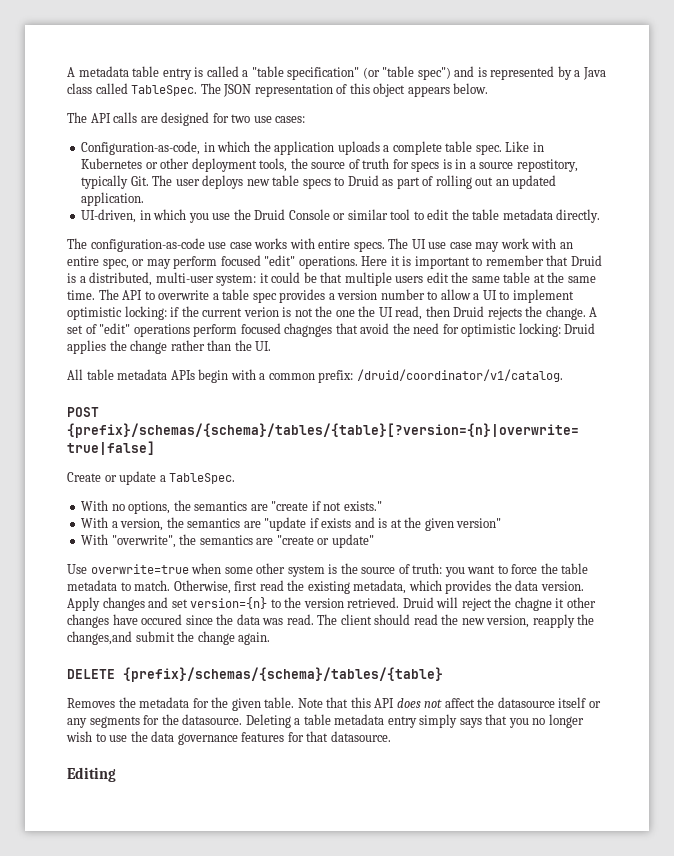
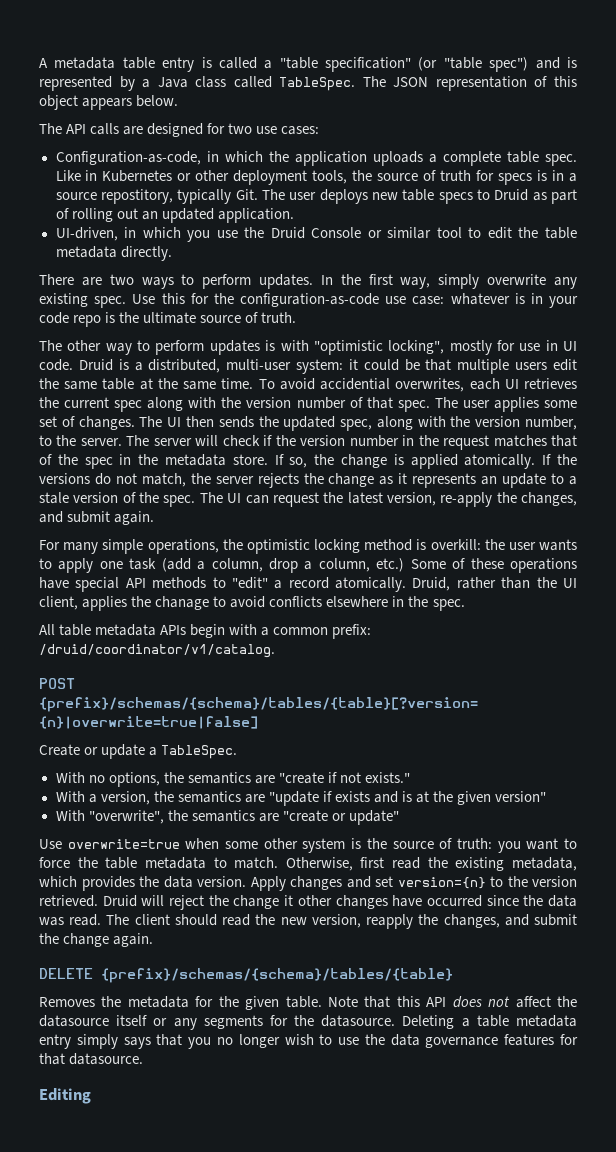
- The configuration-as-code use case works with entire specs. The UI use case may work with an entire spec, or may perform focused "edit" operations. Here it is important to remember that Druid is a distributed, multi-user system: it could be that multiple users edit the same table at the same time.
+ There are two ways to perform updates. In the first way, simply overwrite any existing spec. Use this for the configuration-as-code use case: whatever is in your code repo is the ultimate source of truth.
+ The other way to perform updates is with "optimistic locking", mostly for use in UI code. Druid is a distributed, multi-user system: it could be that multiple users edit the same table at the same time.
- The API to overwrite a table spec provides a version number to allow a UI to implement optimistic locking: if the current verion is not the one the UI read, then Druid rejects the change. A set of "edit" operations perform focused chagnges that avoid the need for optimistic locking: Druid applies the change rather than the UI.
+ To avoid accidential overwrites, each UI retrieves the current spec along with the version number of that spec. The user applies some set of changes. The UI then sends the updated spec, along with the version number, to the server. The server will check if the version number in the request matches that of the spec in the metadata store. If so, the change is applied atomically. If the versions do not match, the server rejects the change as it represents an update to a stale version of the spec. The UI can request the latest version, re-apply the changes, and submit again.
+ For many simple operations, the optimistic locking method is overkill: the user wants to apply one task (add a column, drop a column, etc.) Some of these operations have special API methods to "edit" a record atomically. Druid, rather than the UI client, applies the chanage to avoid conflicts elsewhere in the spec.
- Druid will reject the chagne it other changes have occured since the data was read.
+ Druid will reject the change it other changes have occurred since the data was read.
- The client should read the new version, reapply the changes,and submit the change again.
+ The client should read the new version, reapply the changes, and submit the change again.

